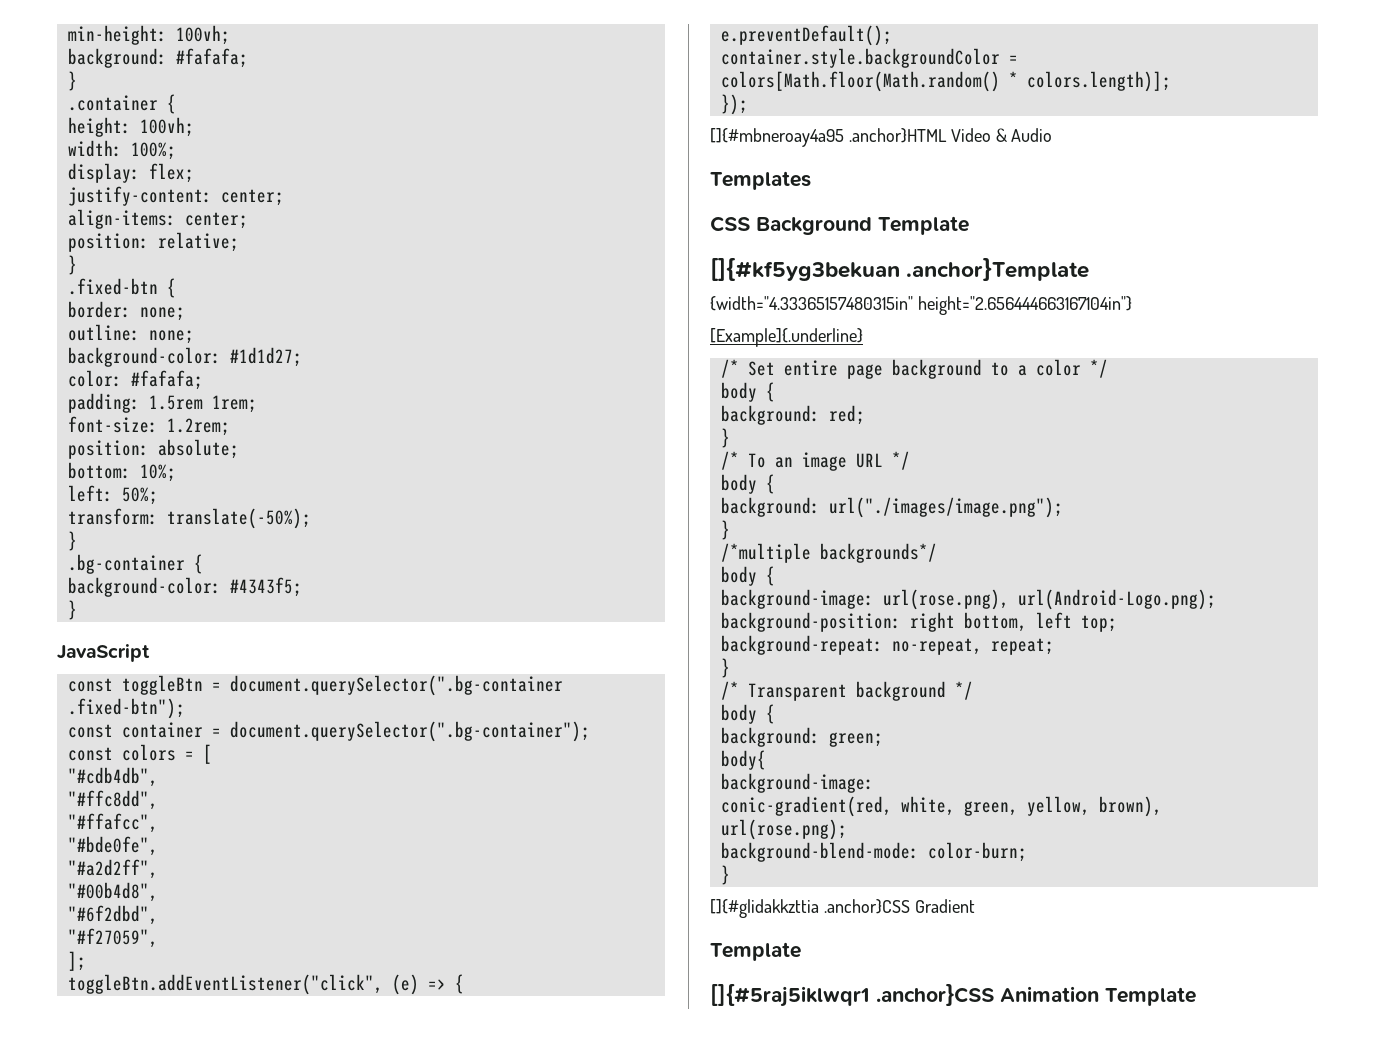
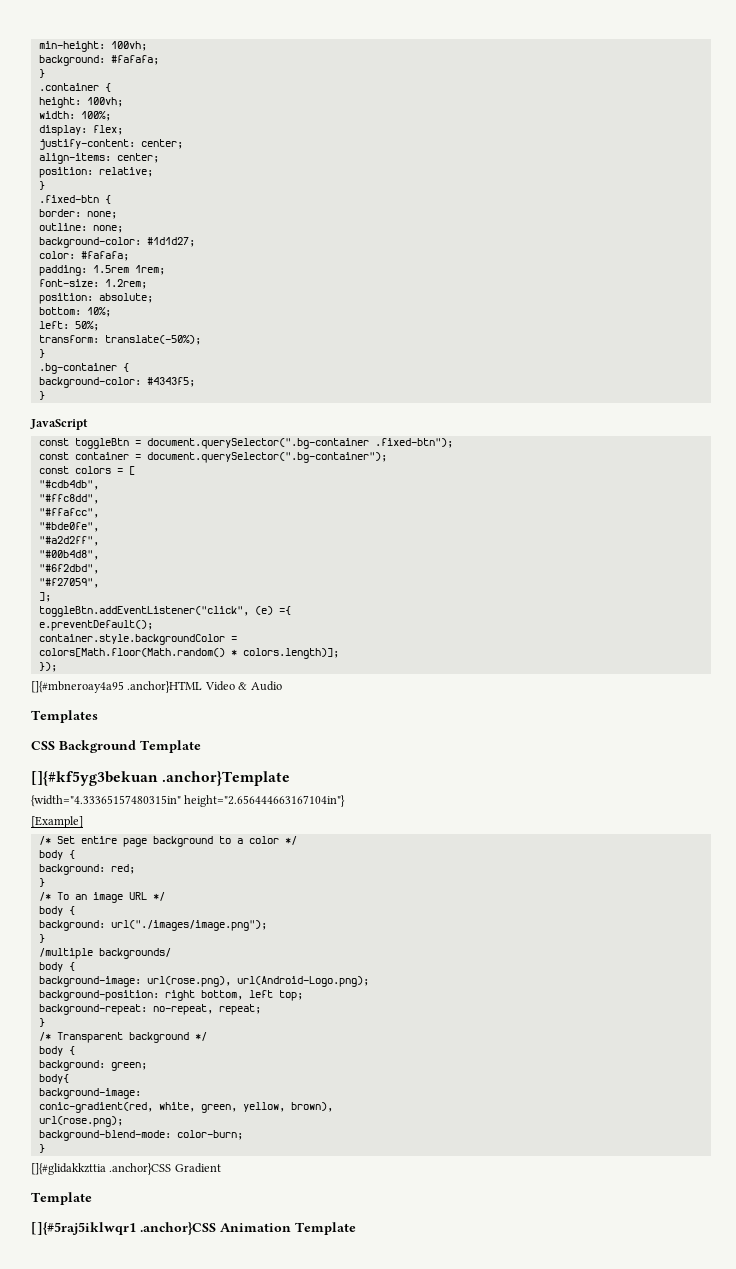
- toggleBtn.addEventListener("click", (e) => {
+ toggleBtn.addEventListener("click", (e) ={
- [Example]{.underline}
+ [Example]
- /*multiple backgrounds*/
+ /multiple backgrounds/

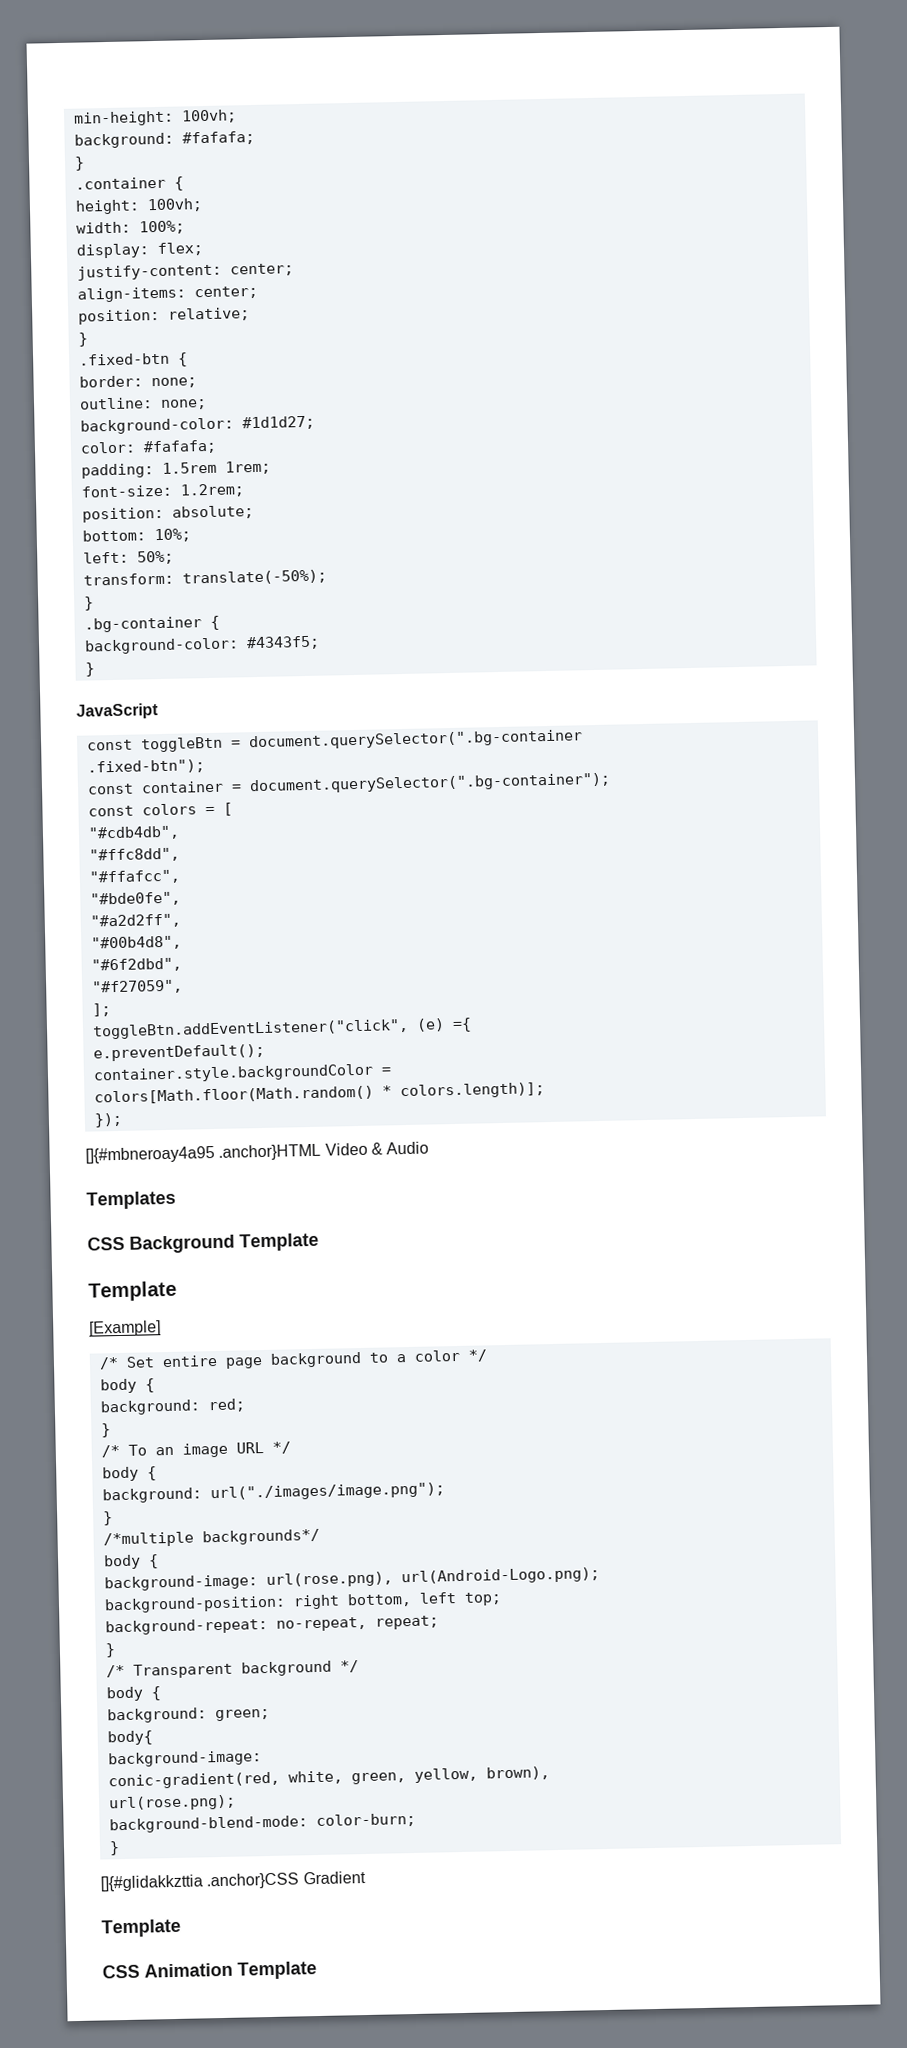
- const toggleBtn = document.querySelector(".bg-container .fixed-btn");
+ const toggleBtn = document.querySelector(".bg-container
+ .fixed-btn");
  CSS Background Template
- []{#kf5yg3bekuan .anchor}Template
- {width="4.33365157480315in" height="2.656444663167104in"}
+ Template
- /multiple backgrounds/
+ /*multiple backgrounds*/
- []{#5raj5iklwqr1 .anchor}CSS Animation Template
+ CSS Animation Template

